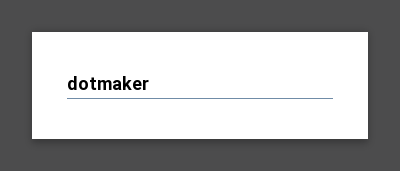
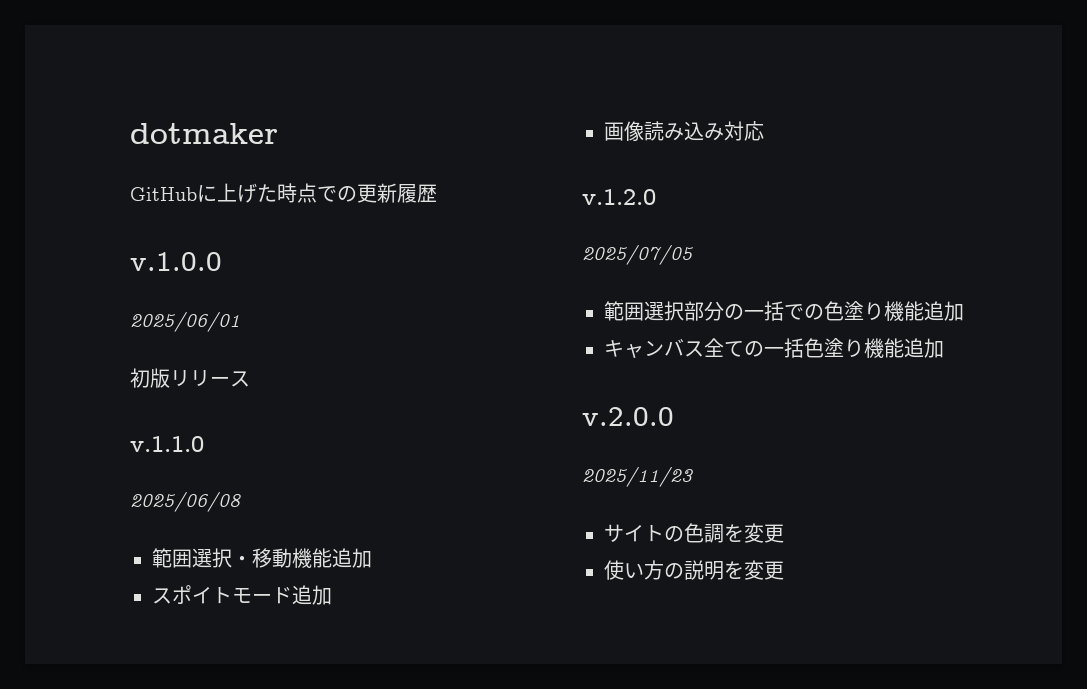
+ GitHubに上げた時点での更新履歴
+ v.1.0.0
+ 2025/06/01
+ 初版リリース
+ v.1.1.0
+ 2025/06/08
+ 範囲選択・移動機能追加
+ スポイトモード追加
+ 画像読み込み対応
+ v.1.2.0
+ 2025/07/05
+ 範囲選択部分の一括での色塗り機能追加
+ キャンバス全ての一括色塗り機能追加
+ v.2.0.0
+ 2025/11/23
+ サイトの色調を変更
+ 使い方の説明を変更

